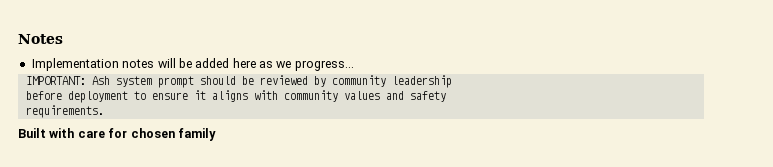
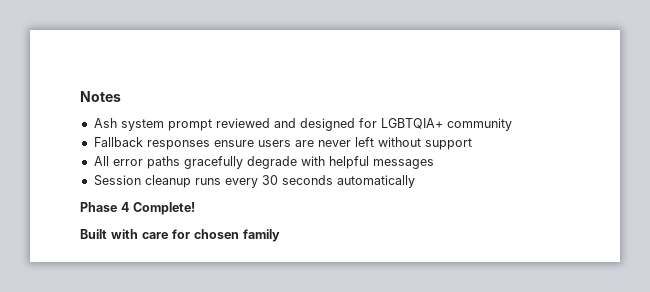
- Implementation notes will be added here as we progress...
- IMPORTANT: Ash system prompt should be reviewed by community leadership
- before deployment to ensure it aligns with community values and safety
- requirements.
+ Ash system prompt reviewed and designed for LGBTQIA+ community
+ Fallback responses ensure users are never left without support
+ All error paths gracefully degrade with helpful messages
+ Session cleanup runs every 30 seconds automatically
+ Phase 4 Complete!

